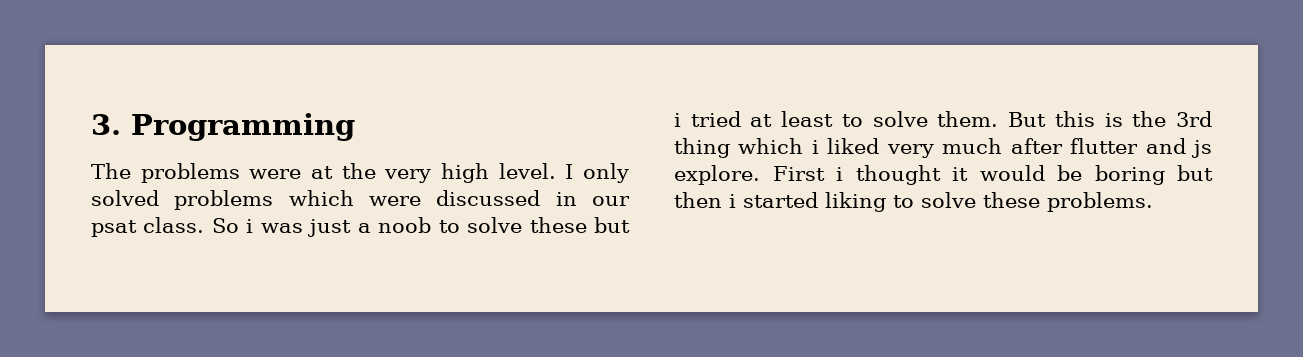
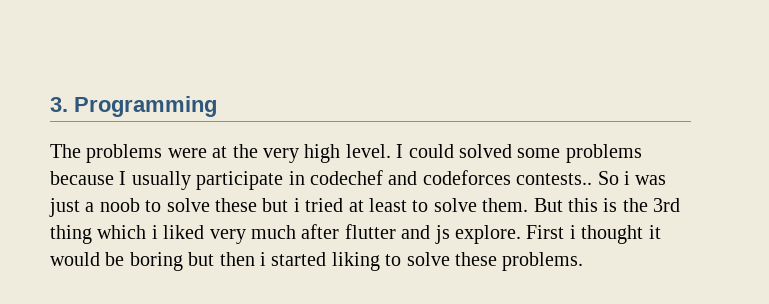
- I only solved problems which were discussed in our psat class.
+ I could solved some problems because I usually participate in codechef and codeforces contests..

